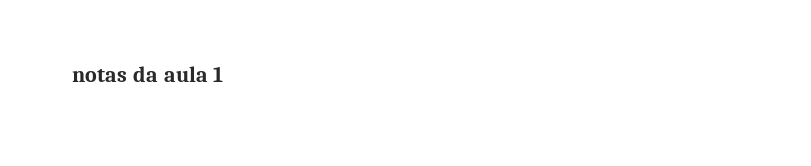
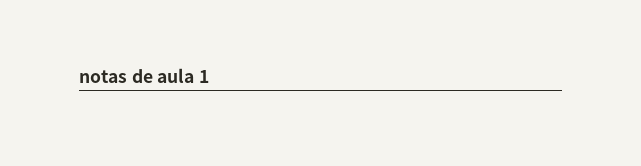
- notas da aula 1
+ notas de aula 1

